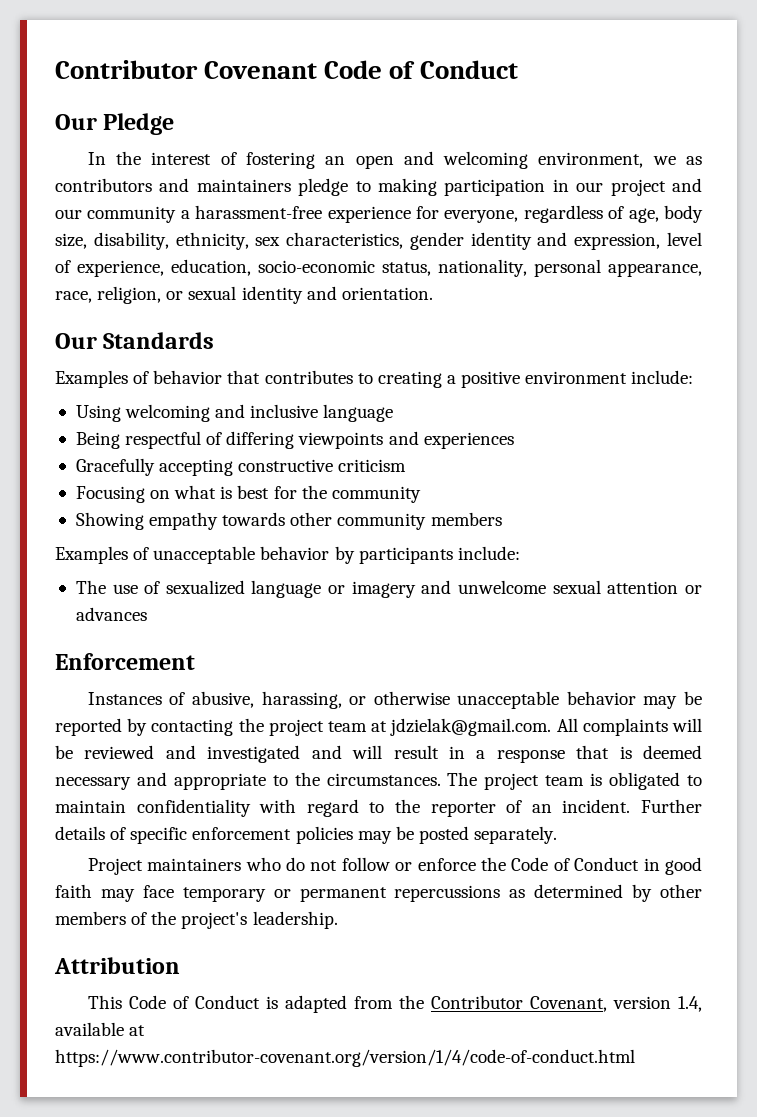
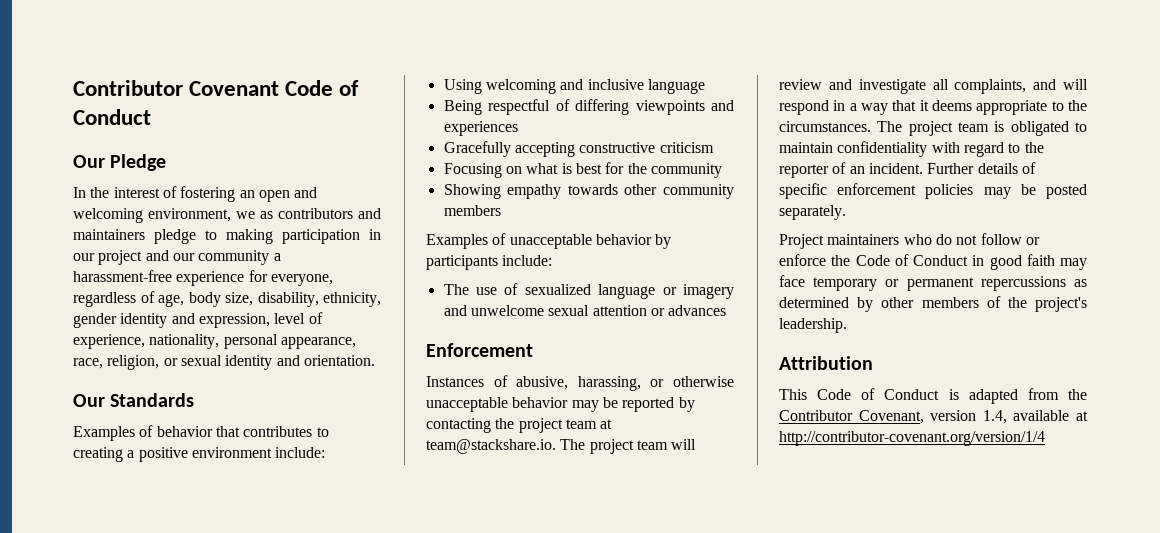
- In the interest of fostering an open and welcoming environment, we as contributors and maintainers pledge to making participation in our project and our community a harassment-free experience for everyone, regardless of age, body size, disability, ethnicity, sex characteristics, gender identity and expression, level of experience, education, socio-economic status, nationality, personal appearance, race, religion, or sexual identity and orientation.
+ In the interest of fostering an open and welcoming environment, we as contributors and maintainers pledge to making participation in our project and our community a harassment-free experience for everyone, regardless of age, body size, disability, ethnicity, gender identity and expression, level of experience, nationality, personal appearance, race, religion, or sexual identity and orientation.
- Instances of abusive, harassing, or otherwise unacceptable behavior may be reported by contacting the project team at jdzielak@gmail.com. All complaints will be reviewed and investigated and will result in a response that is deemed necessary and appropriate to the circumstances.
+ Instances of abusive, harassing, or otherwise unacceptable behavior may be reported by contacting the project team at team@stackshare.io. The project team will review and investigate all complaints, and will respond in a way that it deems appropriate to the circumstances.
- This Code of Conduct is adapted from the Contributor Covenant, version 1.4, available at https://www.contributor-covenant.org/version/1/4/code-of-conduct.html
+ This Code of Conduct is adapted from the Contributor Covenant, version 1.4, available at http://contributor-covenant.org/version/1/4

